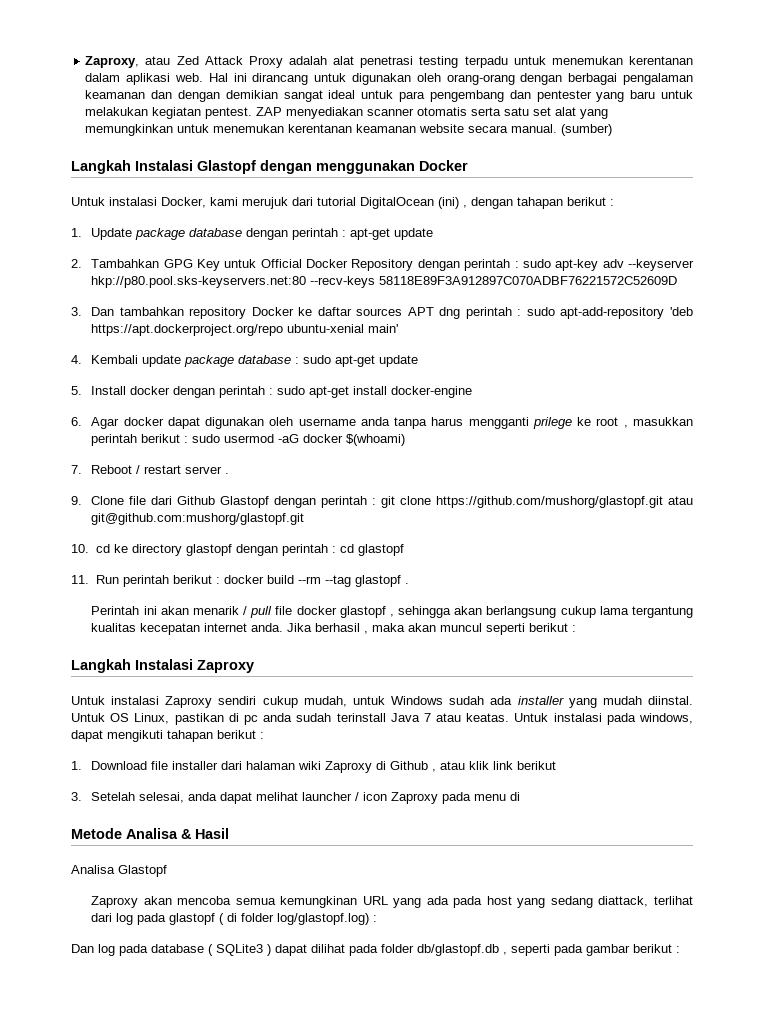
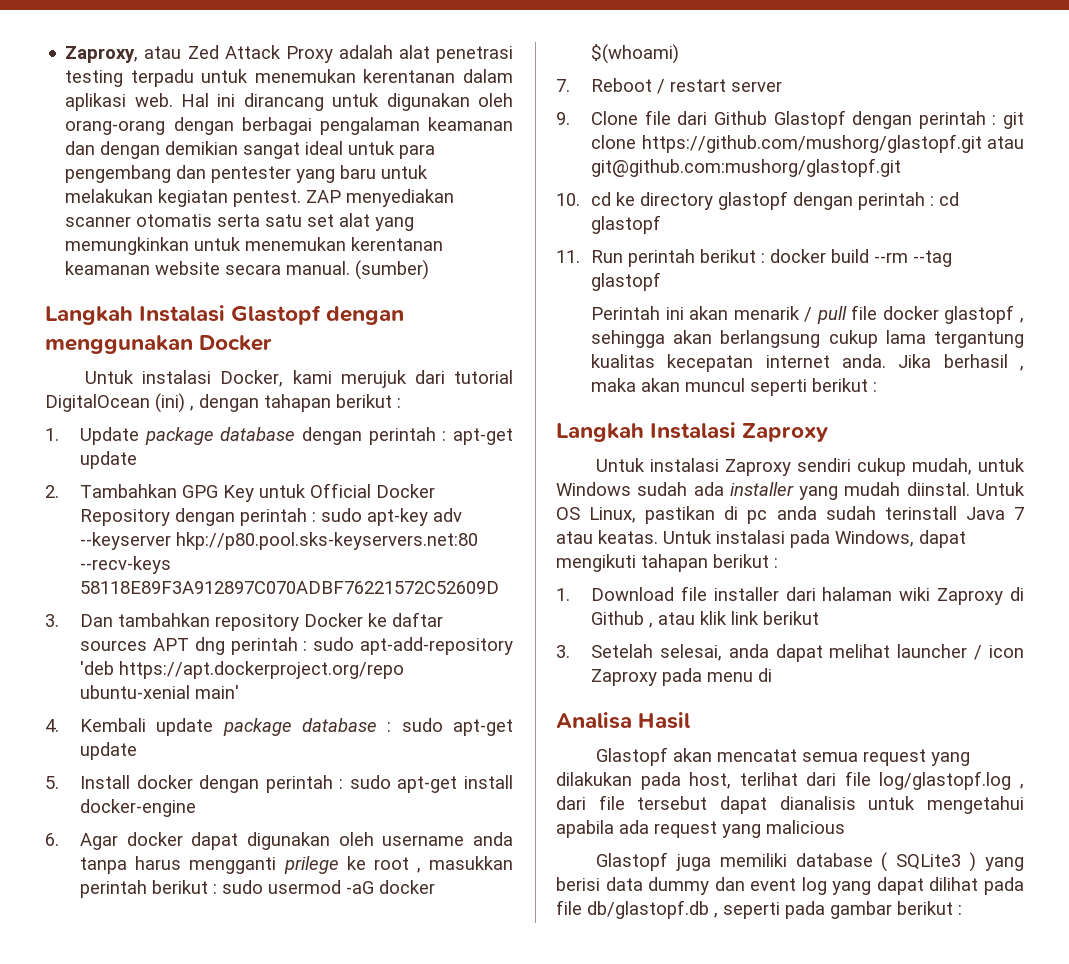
- 7. Reboot / restart server .
+ 7. Reboot / restart server
- 11. Run perintah berikut : docker build --rm --tag glastopf .
+ 11. Run perintah berikut : docker build --rm --tag glastopf
- Untuk instalasi pada windows, dapat mengikuti tahapan berikut :
+ Untuk instalasi pada Windows, dapat mengikuti tahapan berikut :
- Metode Analisa & Hasil
+ Analisa Hasil
- Analisa Glastopf
- Zaproxy akan mencoba semua kemungkinan URL yang ada pada host yang sedang diattack, terlihat dari log pada glastopf ( di folder log/glastopf.log) :
- Dan log pada database ( SQLite3 ) dapat dilihat pada folder db/glastopf.db , seperti pada gambar berikut :
+ Glastopf akan mencatat semua request yang dilakukan pada host, terlihat dari file log/glastopf.log , dari file tersebut dapat dianalisis untuk mengetahui apabila ada request yang malicious
+ Glastopf juga memiliki database ( SQLite3 ) yang berisi data dummy dan event log yang dapat dilihat pada file db/glastopf.db , seperti pada gambar berikut :

